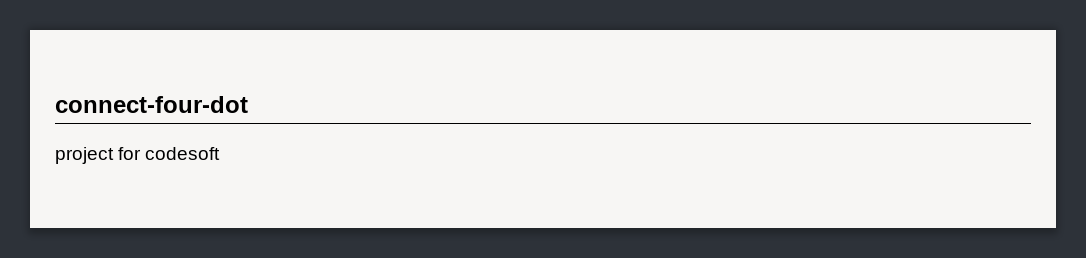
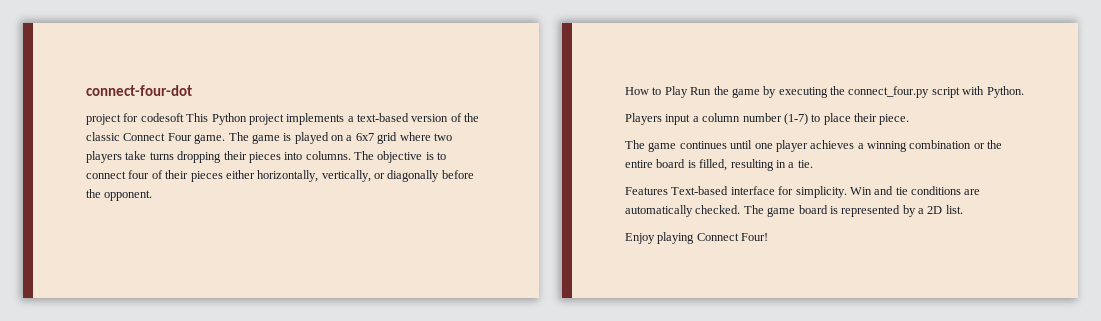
- project for codesoft
+ project for codesoft This Python project implements a text-based version of the classic Connect Four game. The game is played on a 6x7 grid where two players take turns dropping their pieces into columns. The objective is to connect four of their pieces either horizontally, vertically, or diagonally before the opponent.
+ How to Play Run the game by executing the connect_four.py script with Python.
+ Players input a column number (1-7) to place their piece.
+ The game continues until one player achieves a winning combination or the entire board is filled, resulting in a tie.
+ Features Text-based interface for simplicity. Win and tie conditions are automatically checked. The game board is represented by a 2D list.
+ Enjoy playing Connect Four!

